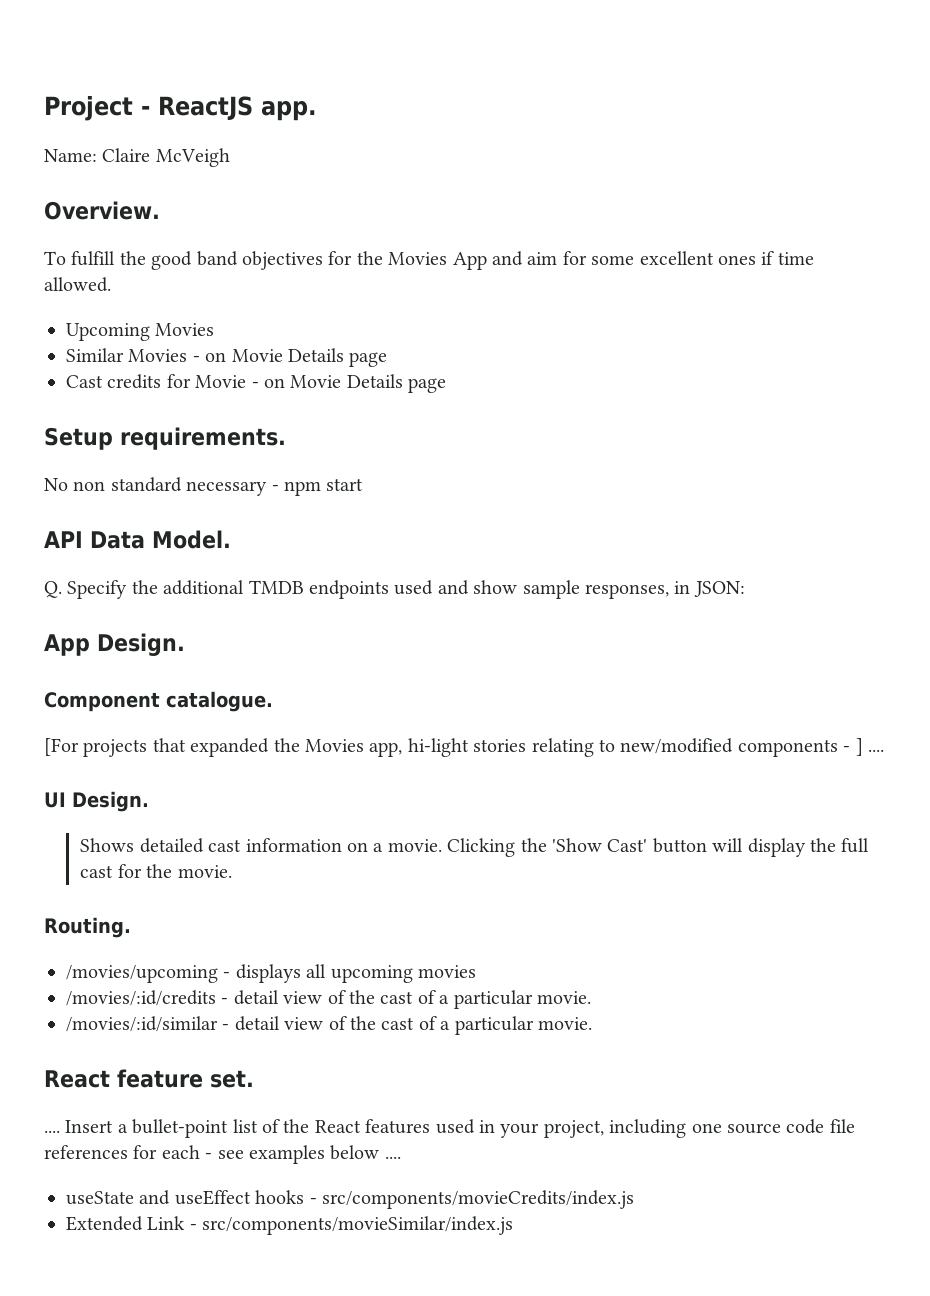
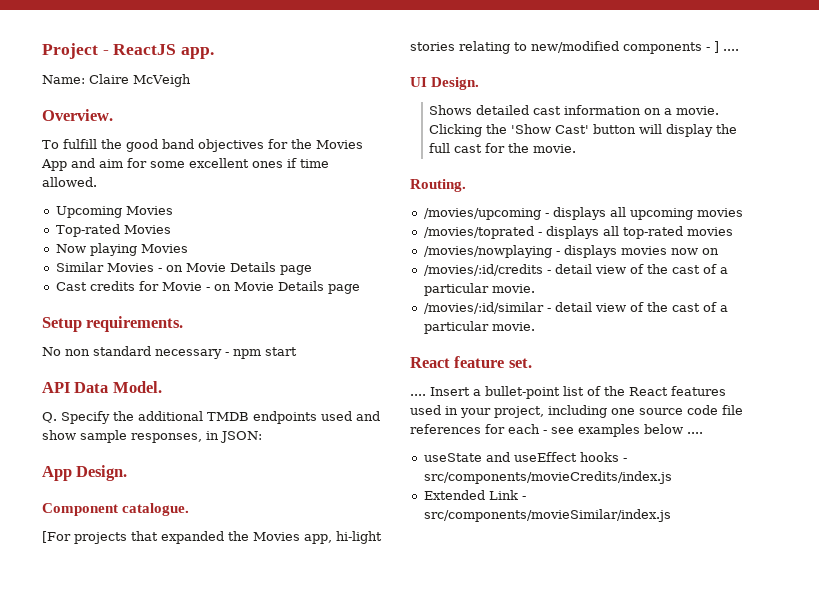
+ Top-rated Movies
+ Now playing Movies
+ /movies/toprated - displays all top-rated movies
+ /movies/nowplaying - displays movies now on

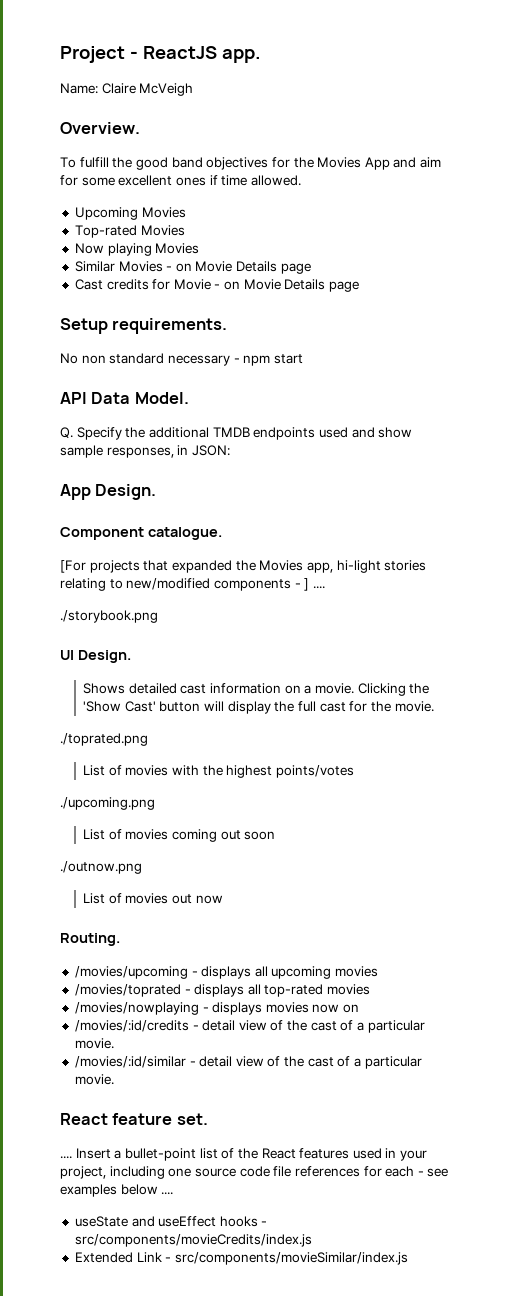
+ ./storybook.png
+ ./toprated.png
+ List of movies with the highest points/votes
+ ./upcoming.png
+ List of movies coming out soon
+ ./outnow.png
+ List of movies out now

